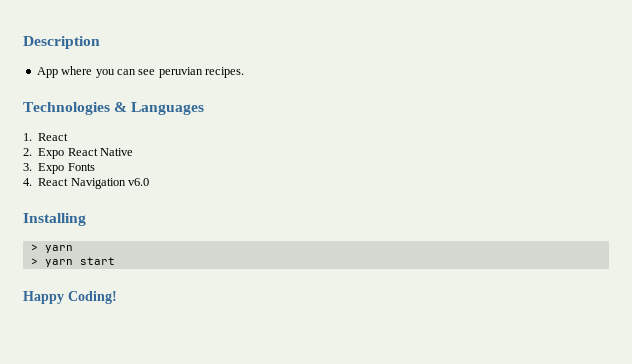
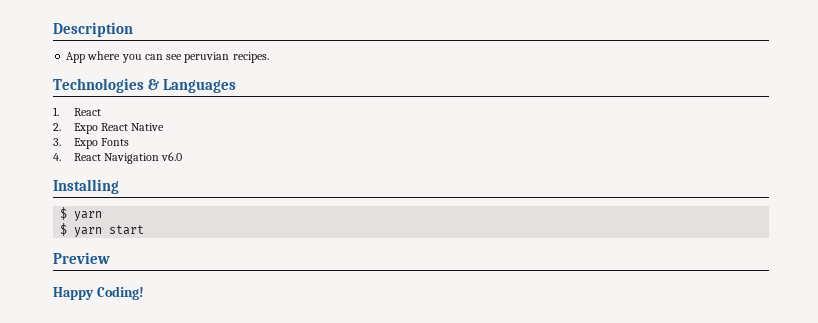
  Installing
- > yarn
+ $ yarn
- > yarn start
+ $ yarn start
+ Preview

